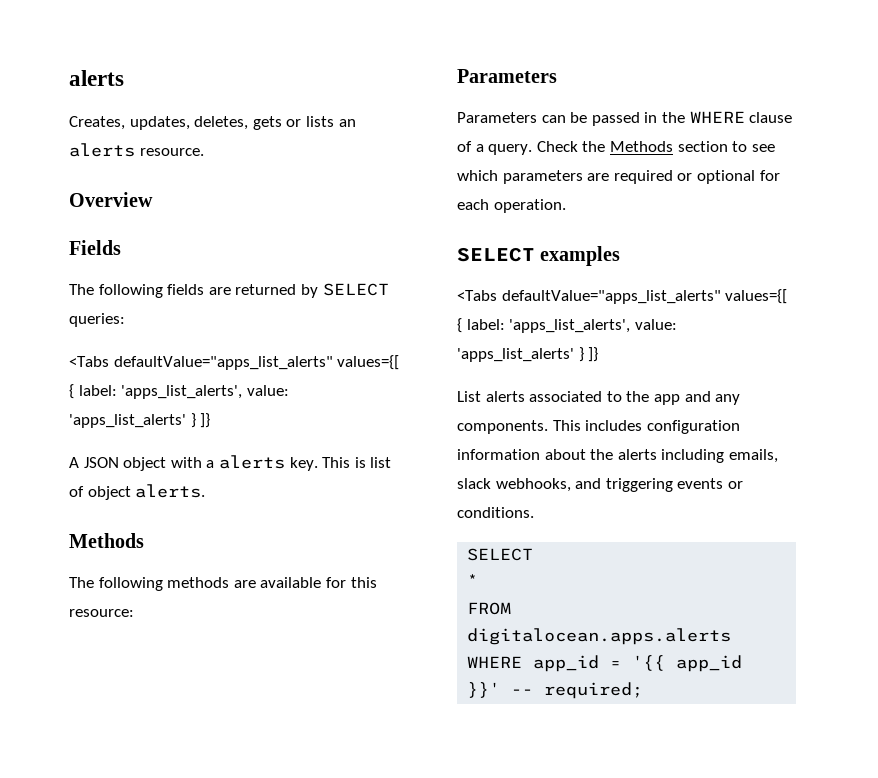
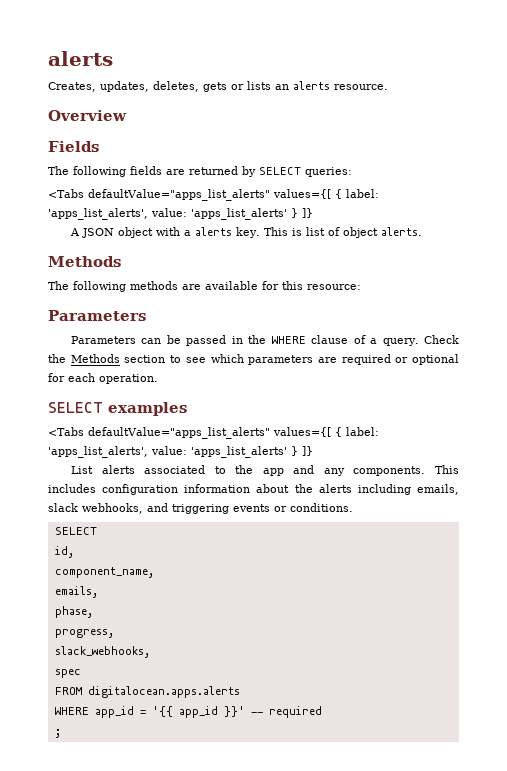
- *
+ id,
+ component_name,
+ emails,
+ phase,
+ progress,
+ slack_webhooks,
+ spec
- WHERE app_id = '{{ app_id }}' -- required;
+ WHERE app_id = '{{ app_id }}' -- required
+ ;

